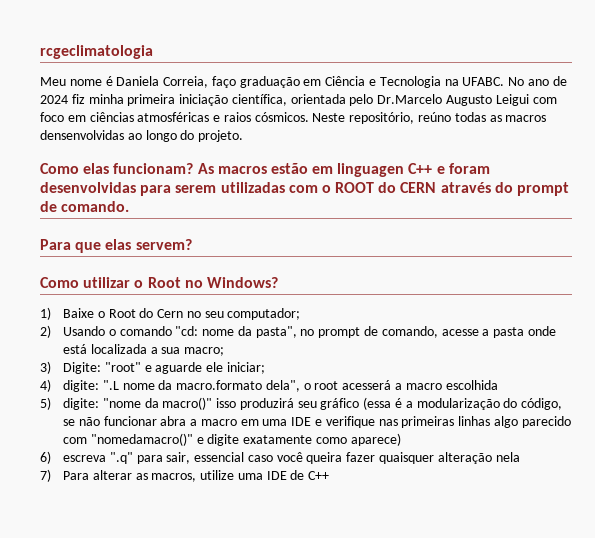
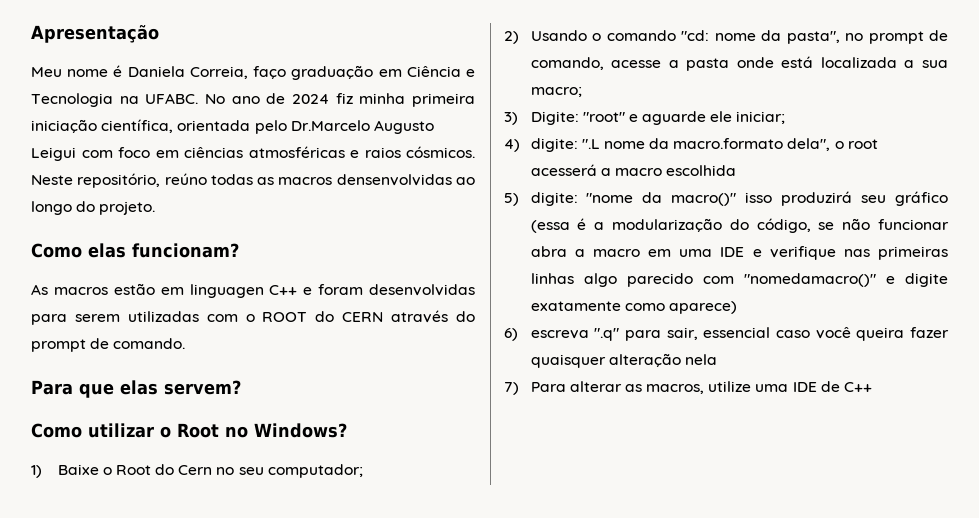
- rcgeclimatologia
+ Apresentação
- Como elas funcionam? As macros estão em linguagen C++ e foram desenvolvidas para serem utilizadas com o ROOT do CERN através do prompt de comando.
+ Como elas funcionam?
+ As macros estão em linguagen C++ e foram desenvolvidas para serem utilizadas com o ROOT do CERN através do prompt de comando.

